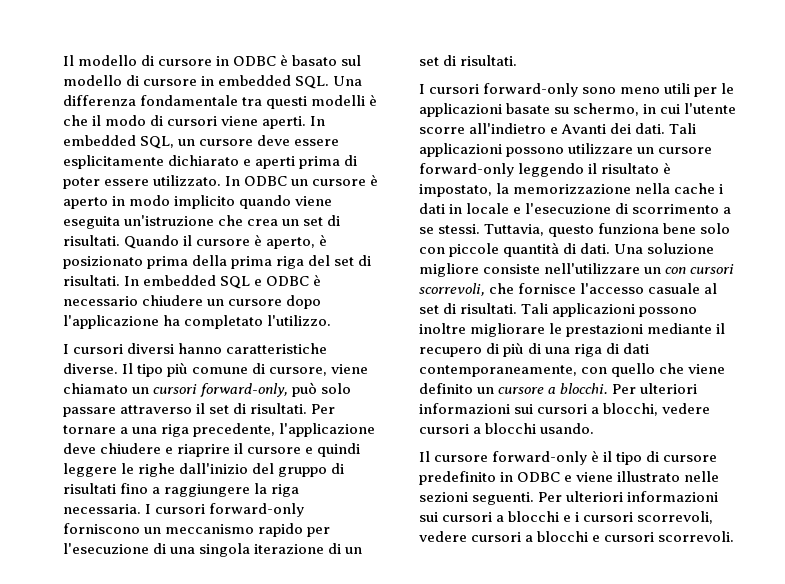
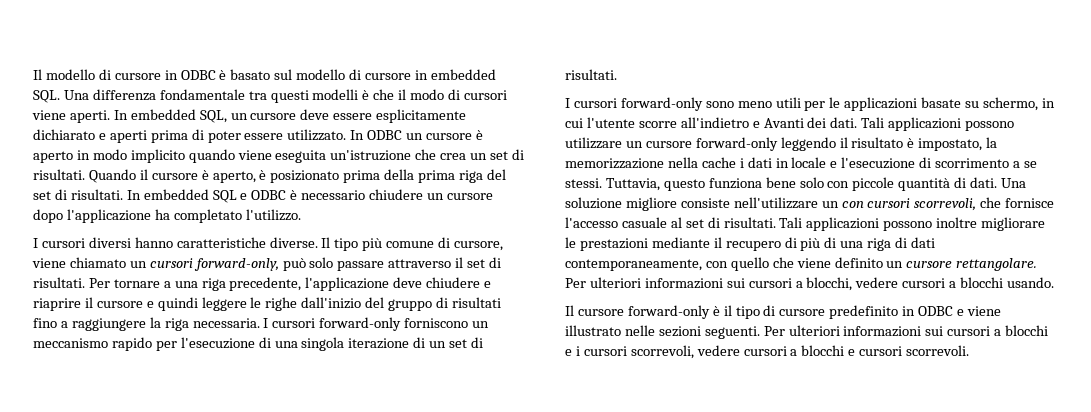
- Tali applicazioni possono inoltre migliorare le prestazioni mediante il recupero di più di una riga di dati contemporaneamente, con quello che viene definito un cursore a blocchi.
+ Tali applicazioni possono inoltre migliorare le prestazioni mediante il recupero di più di una riga di dati contemporaneamente, con quello che viene definito un cursore rettangolare.

